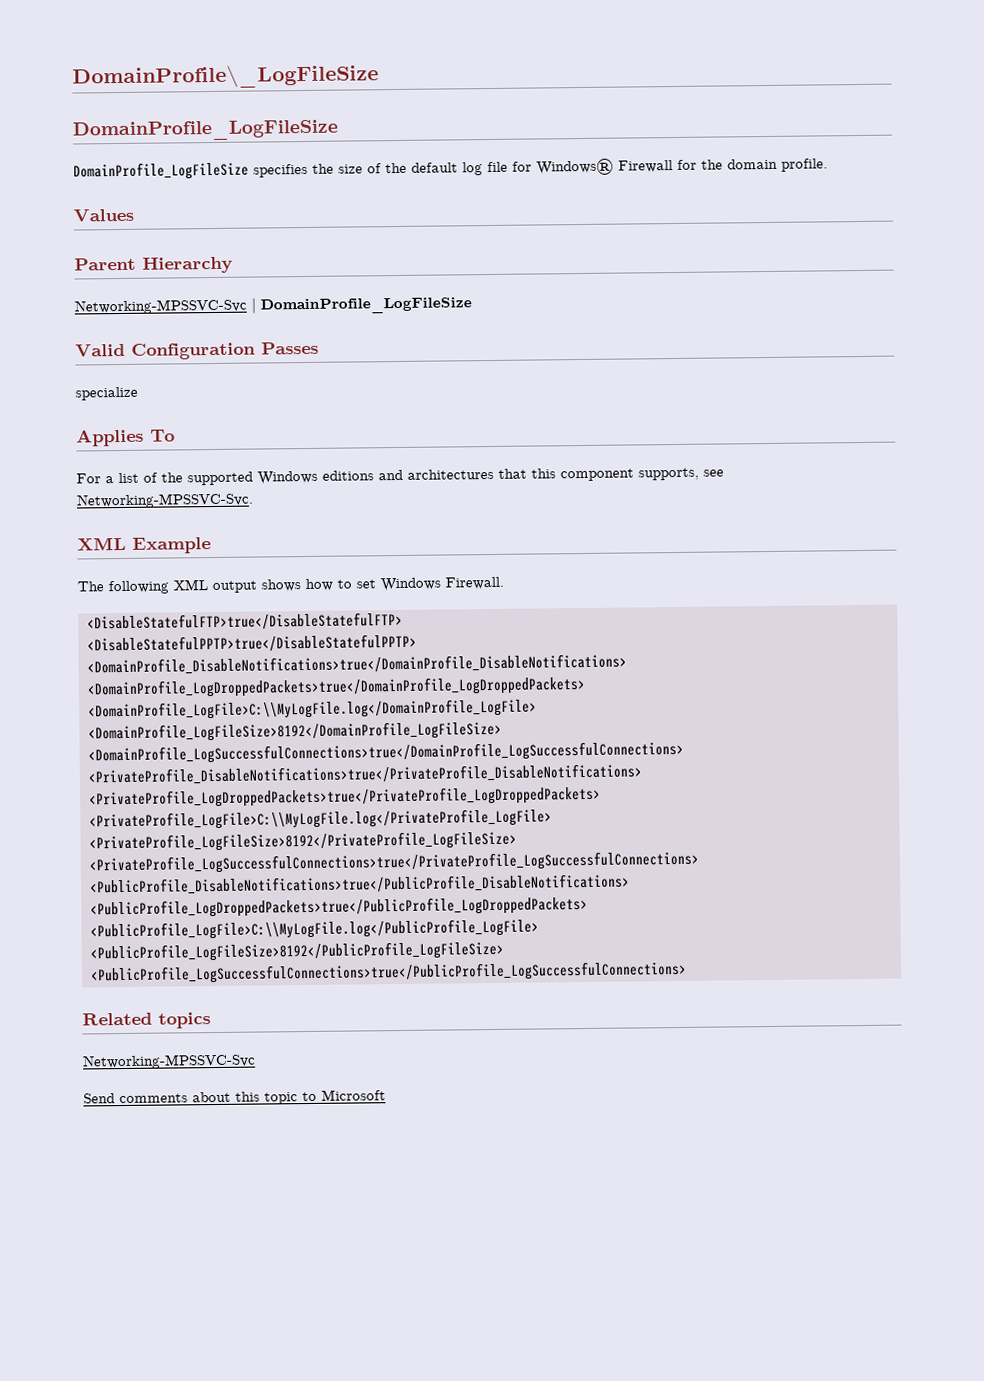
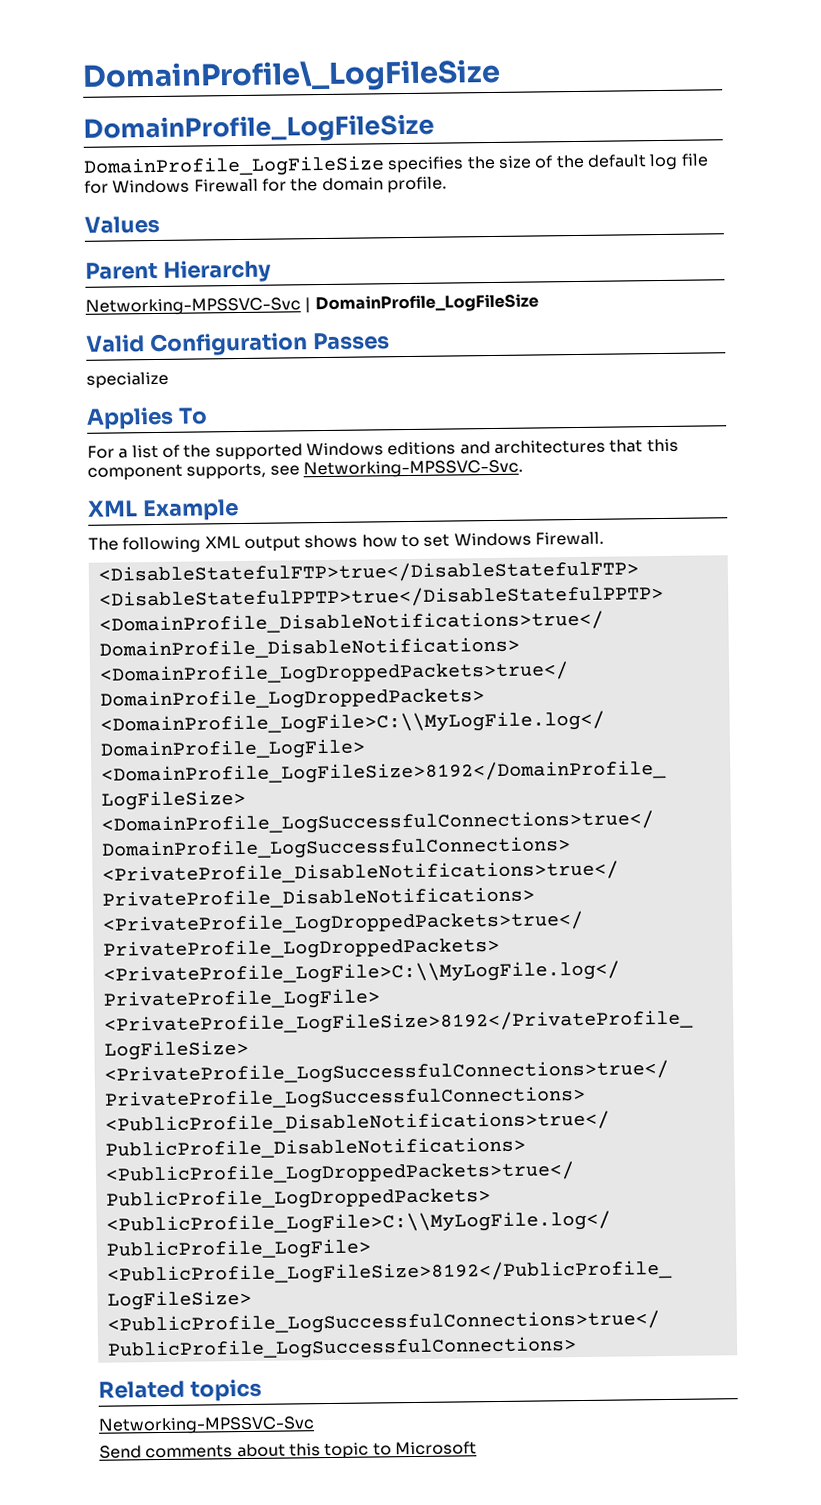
- DomainProfile_LogFileSize specifies the size of the default log file for Windows® Firewall for the domain profile.
+ DomainProfile_LogFileSize specifies the size of the default log file for Windows Firewall for the domain profile.

